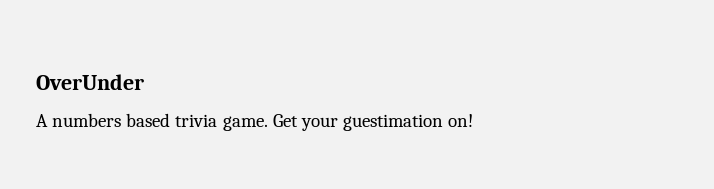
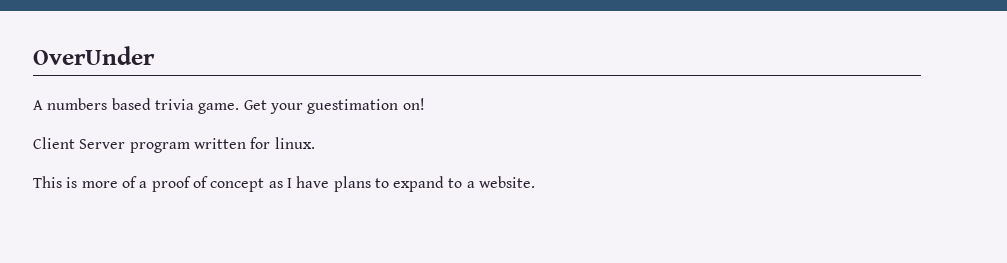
+ Client Server program written for linux.
+ This is more of a proof of concept as I have plans to expand to a website.

